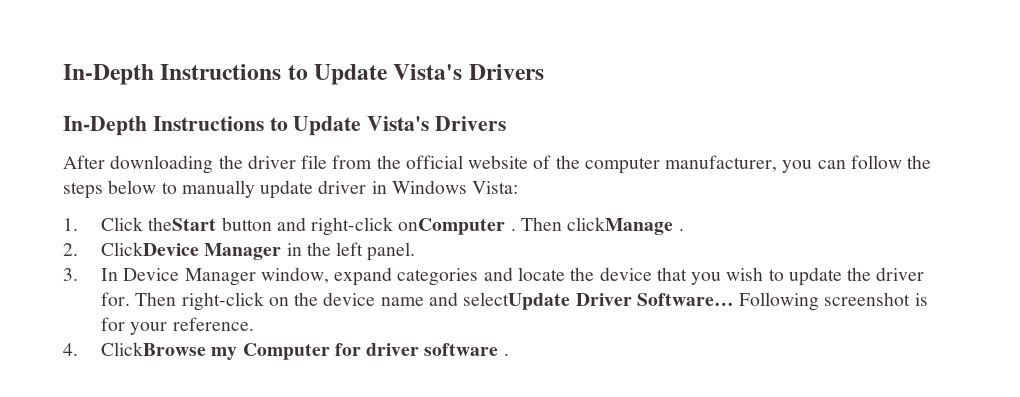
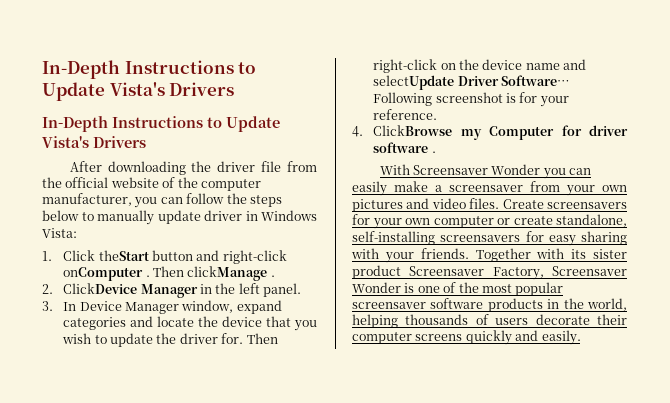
+ With Screensaver Wonder you can easily make a screensaver from your own pictures and video files. Create screensavers for your own computer or create standalone, self-installing screensavers for easy sharing with your friends. Together with its sister product Screensaver Factory, Screensaver Wonder is one of the most popular screensaver software products in the world, helping thousands of users decorate their computer screens quickly and easily.

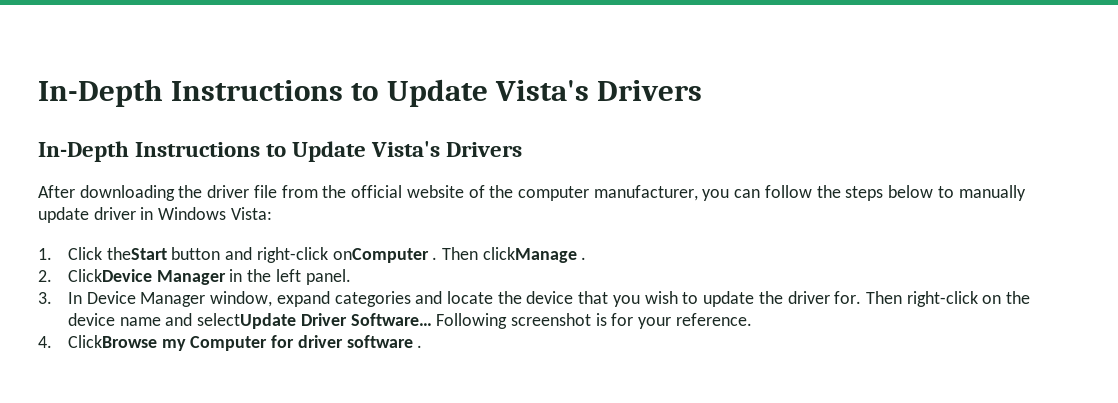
- With Screensaver Wonder you can easily make a screensaver from your own pictures and video files. Create screensavers for your own computer or create standalone, self-installing screensavers for easy sharing with your friends. Together with its sister product Screensaver Factory, Screensaver Wonder is one of the most popular screensaver software products in the world, helping thousands of users decorate their computer screens quickly and easily.

